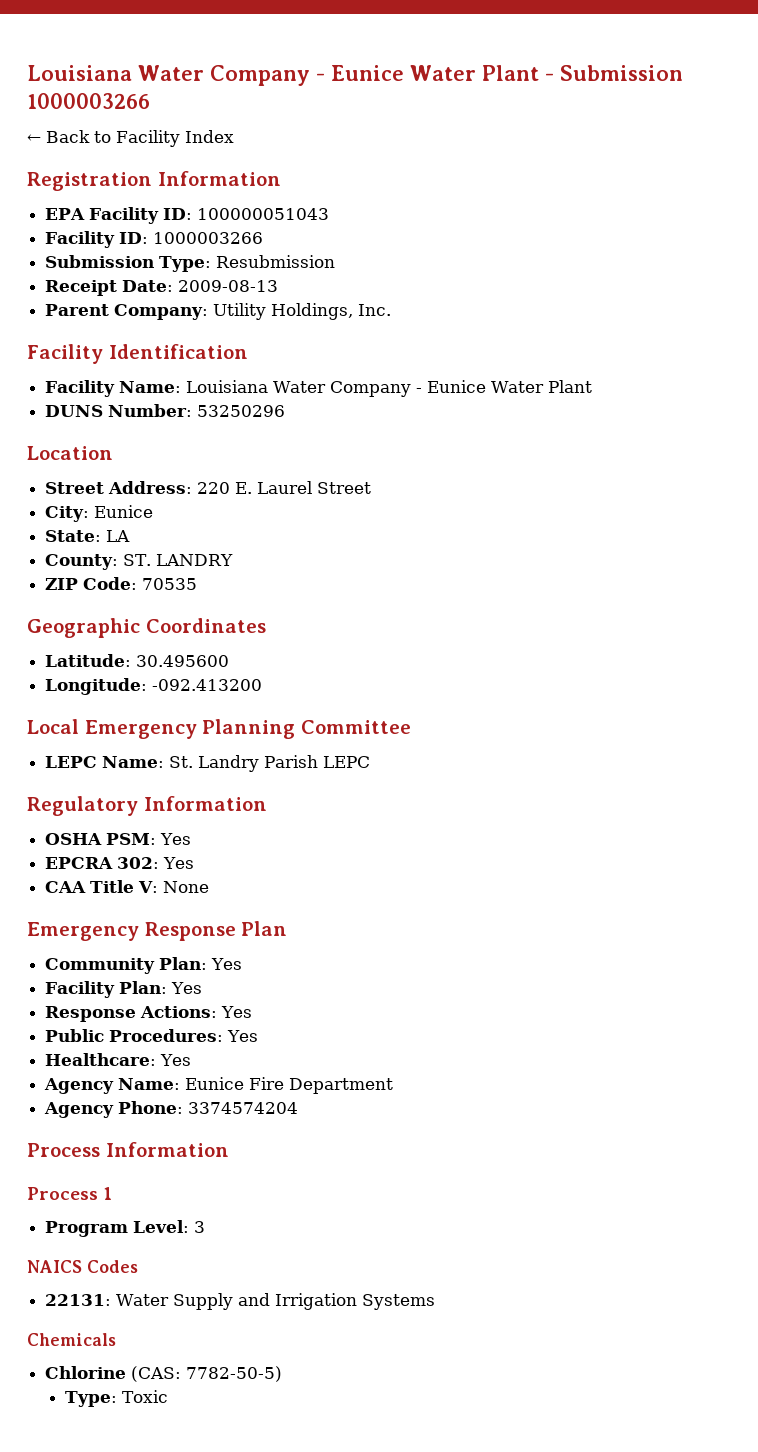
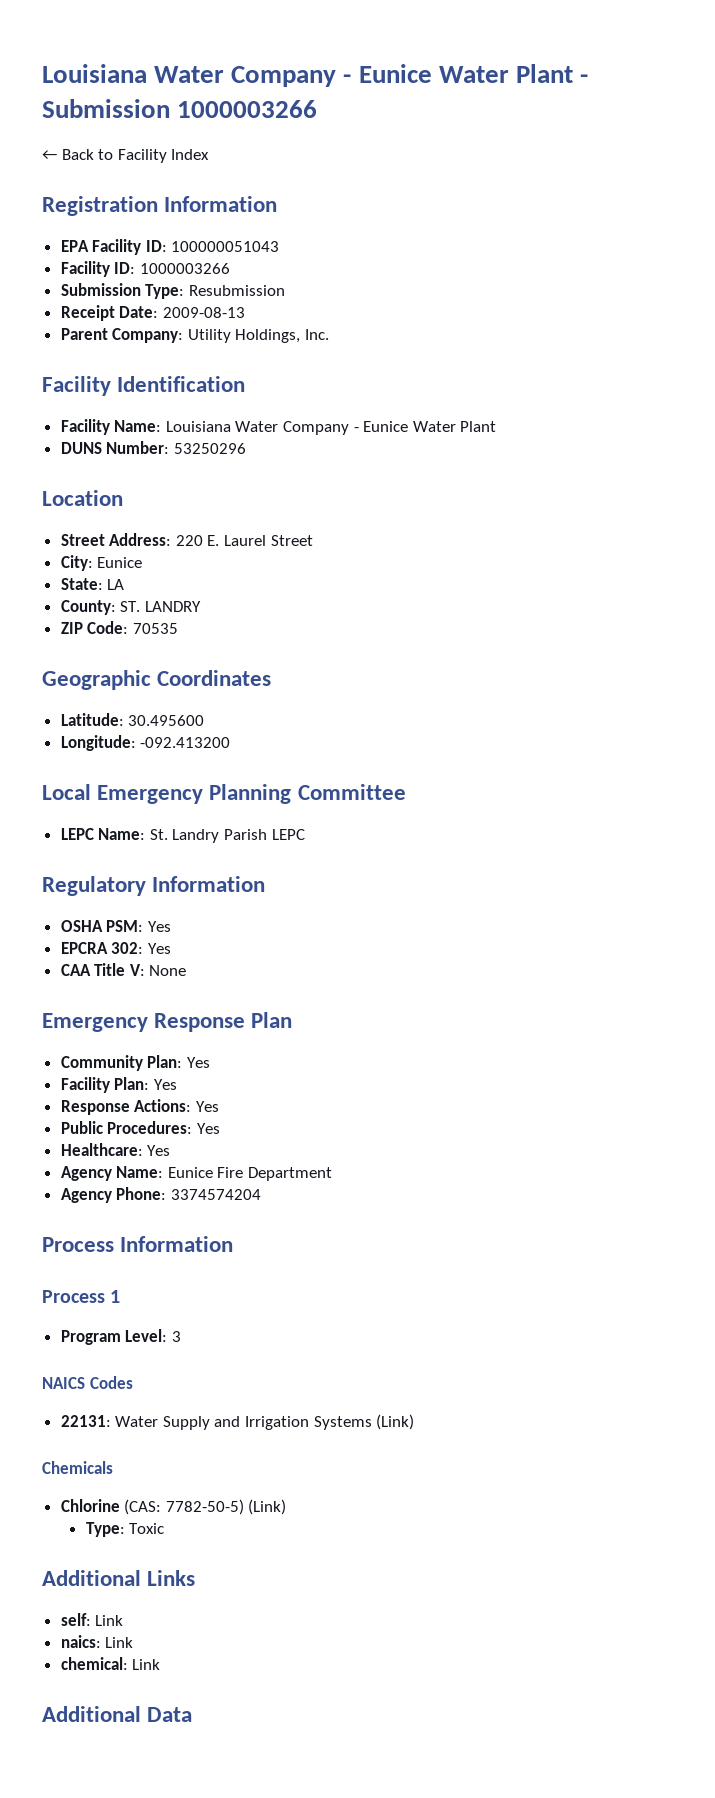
- 22131: Water Supply and Irrigation Systems
+ 22131: Water Supply and Irrigation Systems (Link)
- Chlorine (CAS: 7782-50-5)
+ Chlorine (CAS: 7782-50-5) (Link)
+ Additional Links
+ self: Link
+ naics: Link
+ chemical: Link
+ Additional Data

